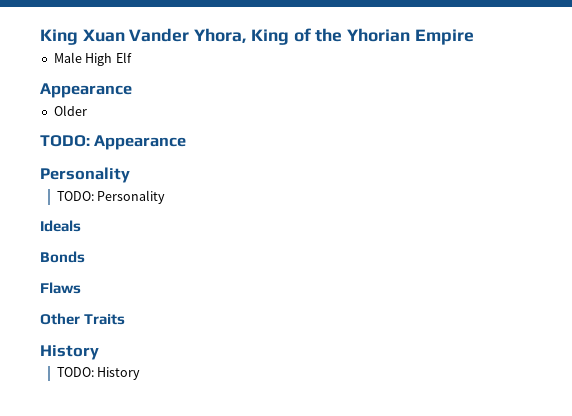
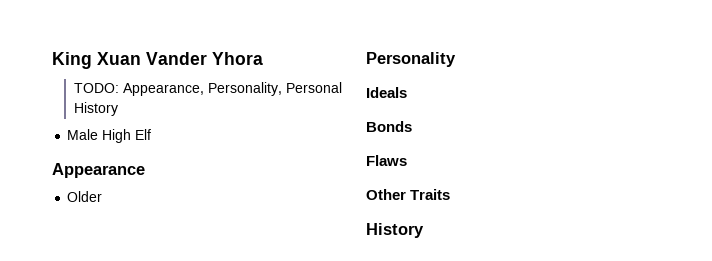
- King Xuan Vander Yhora, King of the Yhorian Empire
+ King Xuan Vander Yhora
+ TODO: Appearance, Personality, Personal History
- TODO: Appearance
  Personality
- TODO: Personality
- TODO: History

